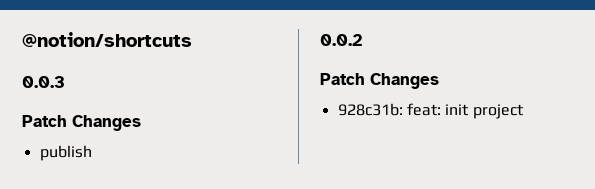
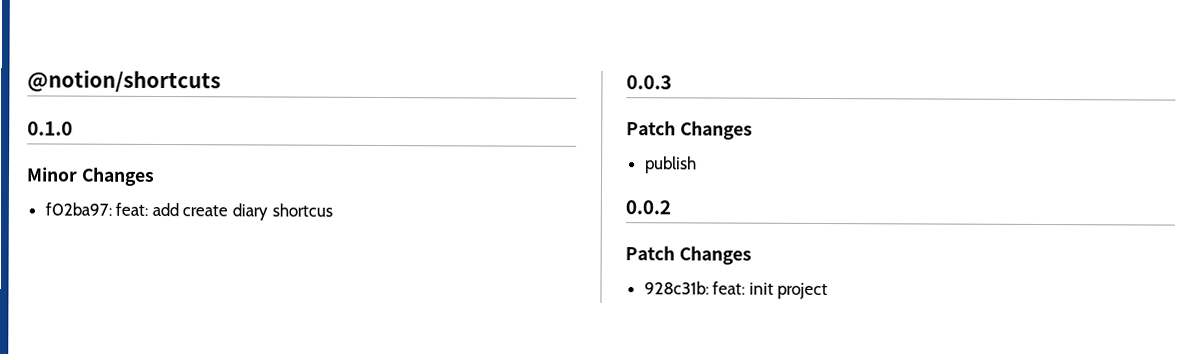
+ 0.1.0
+ Minor Changes
+ f02ba97: feat: add create diary shortcus

